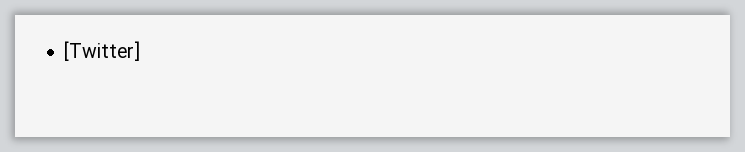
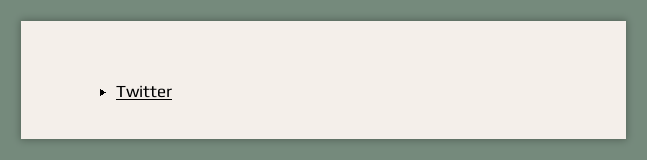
- [Twitter]
+ Twitter

